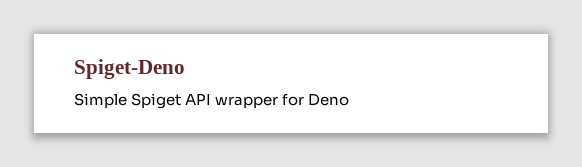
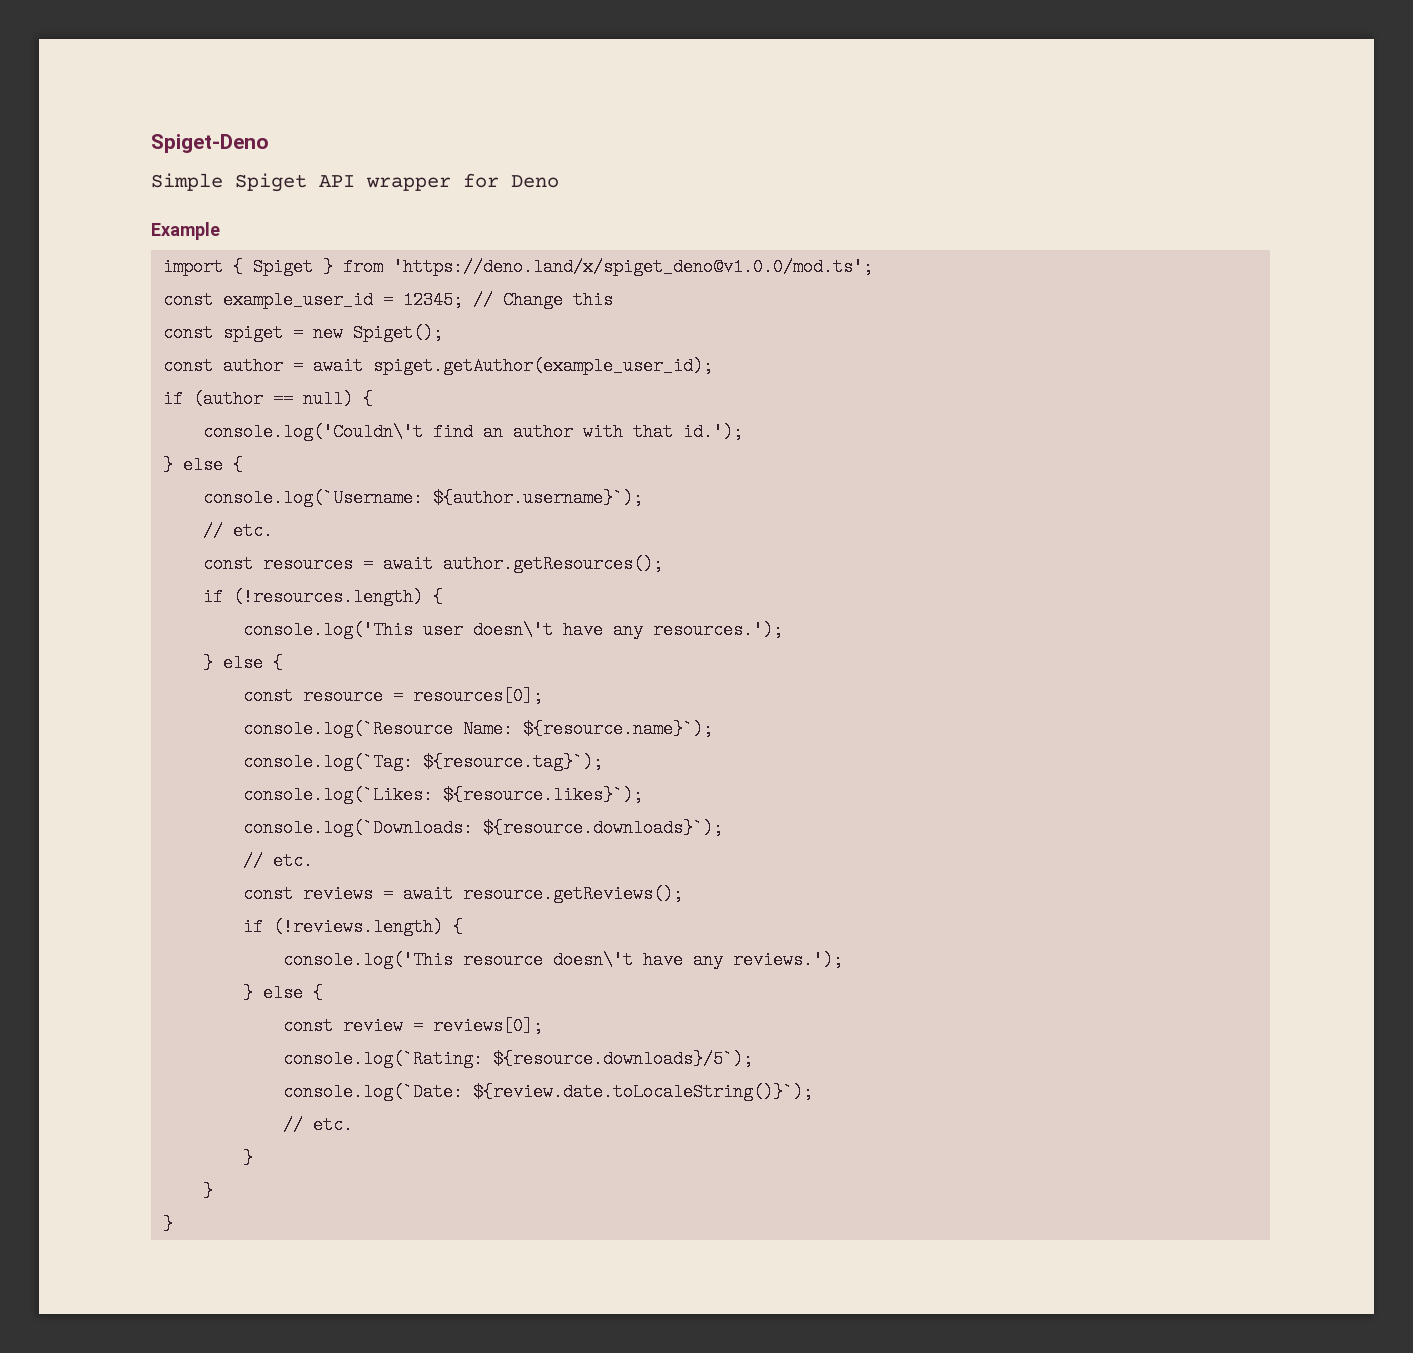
+ Example
+ import { Spiget } from 'https://deno.land/x/spiget_deno@v1.0.0/mod.ts';
+ const example_user_id = 12345; // Change this
+ const spiget = new Spiget();
+ const author = await spiget.getAuthor(example_user_id);
+ if (author == null) {
+ console.log('Couldn\'t find an author with that id.');
+ } else {
+ console.log(`Username: ${author.username}`);
+ // etc.
+ const resources = await author.getResources();
+ if (!resources.length) {
+ console.log('This user doesn\'t have any resources.');
+ } else {
+ const resource = resources[0];
+ console.log(`Resource Name: ${resource.name}`);
+ console.log(`Tag: ${resource.tag}`);
+ console.log(`Likes: ${resource.likes}`);
+ console.log(`Downloads: ${resource.downloads}`);
+ // etc.
+ const reviews = await resource.getReviews();
+ if (!reviews.length) {
+ console.log('This resource doesn\'t have any reviews.');
+ } else {
+ const review = reviews[0];
+ console.log(`Rating: ${resource.downloads}/5`);
+ console.log(`Date: ${review.date.toLocaleString()}`);
+ // etc.
+ }
+ }
+ }

